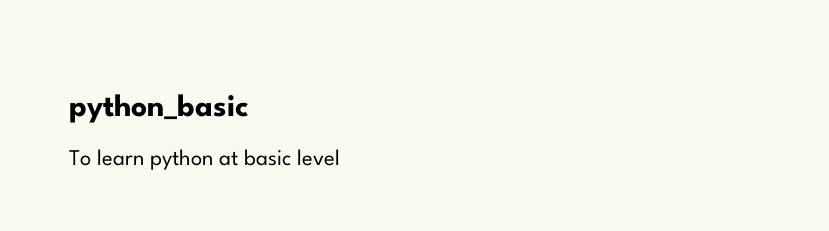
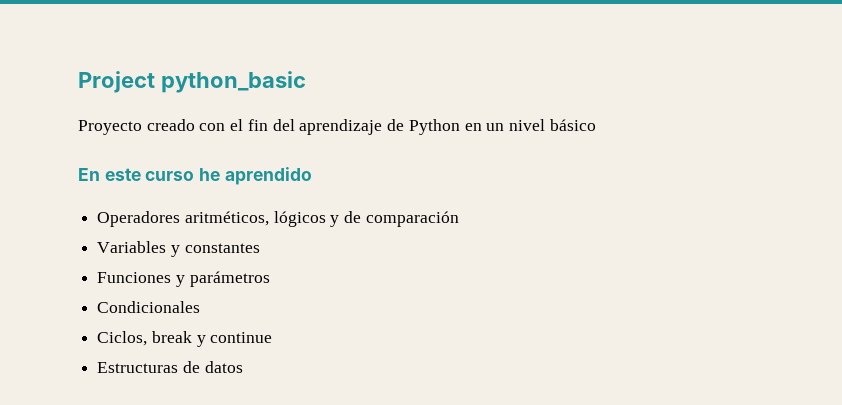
- python_basic
+ Project python_basic
- To learn python at basic level
+ Proyecto creado con el fin del aprendizaje de Python en un nivel básico
+ En este curso he aprendido
+ Operadores aritméticos, lógicos y de comparación
+ Variables y constantes
+ Funciones y parámetros
+ Condicionales
+ Ciclos, break y continue
+ Estructuras de datos

